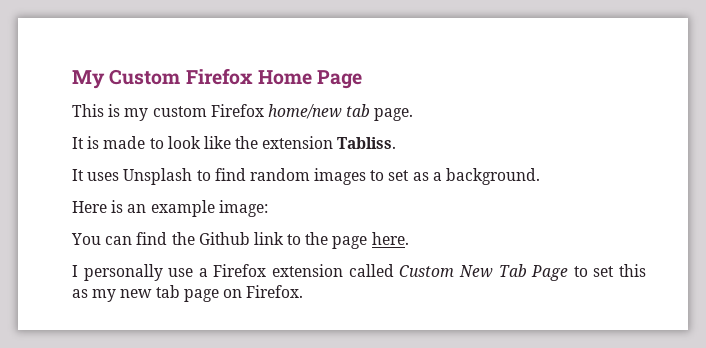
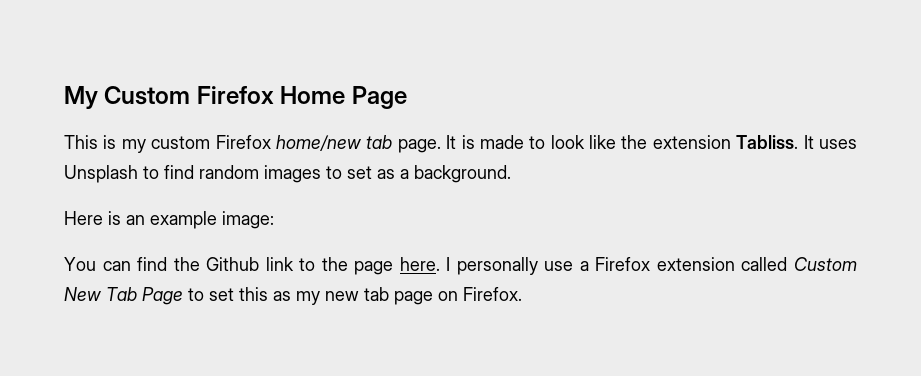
- This is my custom Firefox home/new tab page.
- It is made to look like the extension Tabliss.
- It uses Unsplash to find random images to set as a background.
+ This is my custom Firefox home/new tab page. It is made to look like the extension Tabliss. It uses Unsplash to find random images to set as a background.
- You can find the Github link to the page here.
- I personally use a Firefox extension called Custom New Tab Page to set this as my new tab page on Firefox.
+ You can find the Github link to the page here. I personally use a Firefox extension called Custom New Tab Page to set this as my new tab page on Firefox.

